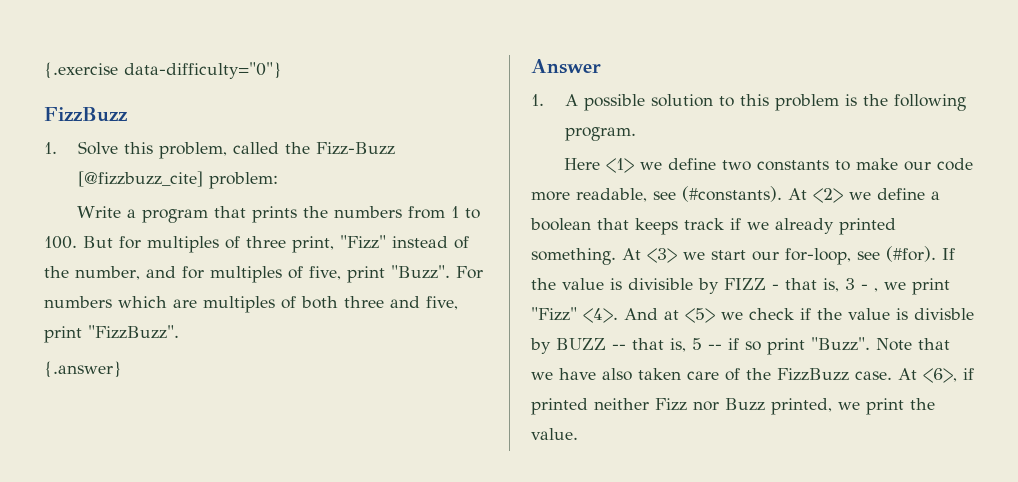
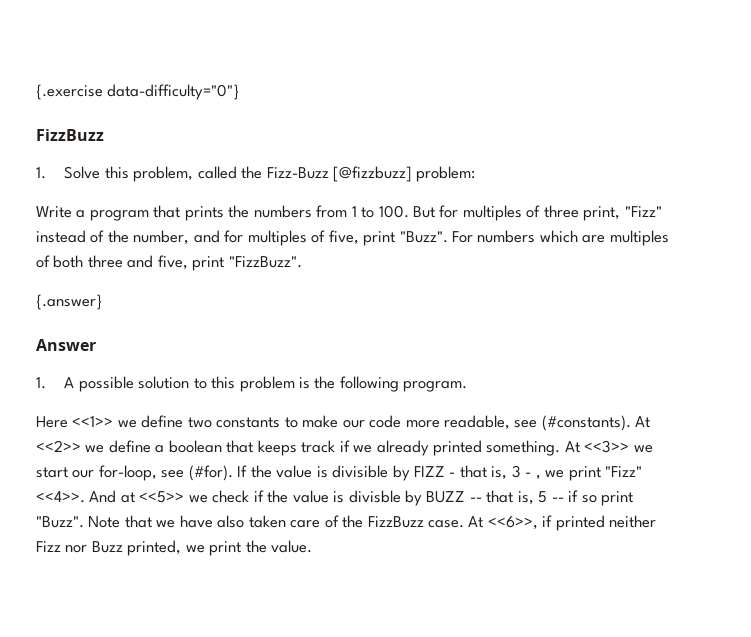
- 1. Solve this problem, called the Fizz-Buzz [@fizzbuzz_cite] problem:
+ 1. Solve this problem, called the Fizz-Buzz [@fizzbuzz] problem:
- Here <1> we define two constants to make our code more readable, see (#constants).
+ Here <<1>> we define two constants to make our code more readable, see (#constants).
- At <2> we define a boolean that keeps track if we already printed something.
+ At <<2>> we define a boolean that keeps track if we already printed something.
- At <3> we start our for-loop, see (#for).
+ At <<3>> we start our for-loop, see (#for).
- If the value is divisible by FIZZ - that is, 3 - , we print "Fizz" <4>.
+ If the value is divisible by FIZZ - that is, 3 - , we print "Fizz" <<4>>.
- And at <5> we check if the value is divisble by BUZZ -- that is, 5 -- if so print "Buzz".
+ And at <<5>> we check if the value is divisble by BUZZ -- that is, 5 -- if so print "Buzz".
- At <6>, if printed neither Fizz nor Buzz printed, we print the value.
+ At <<6>>, if printed neither Fizz nor Buzz printed, we print the value.

